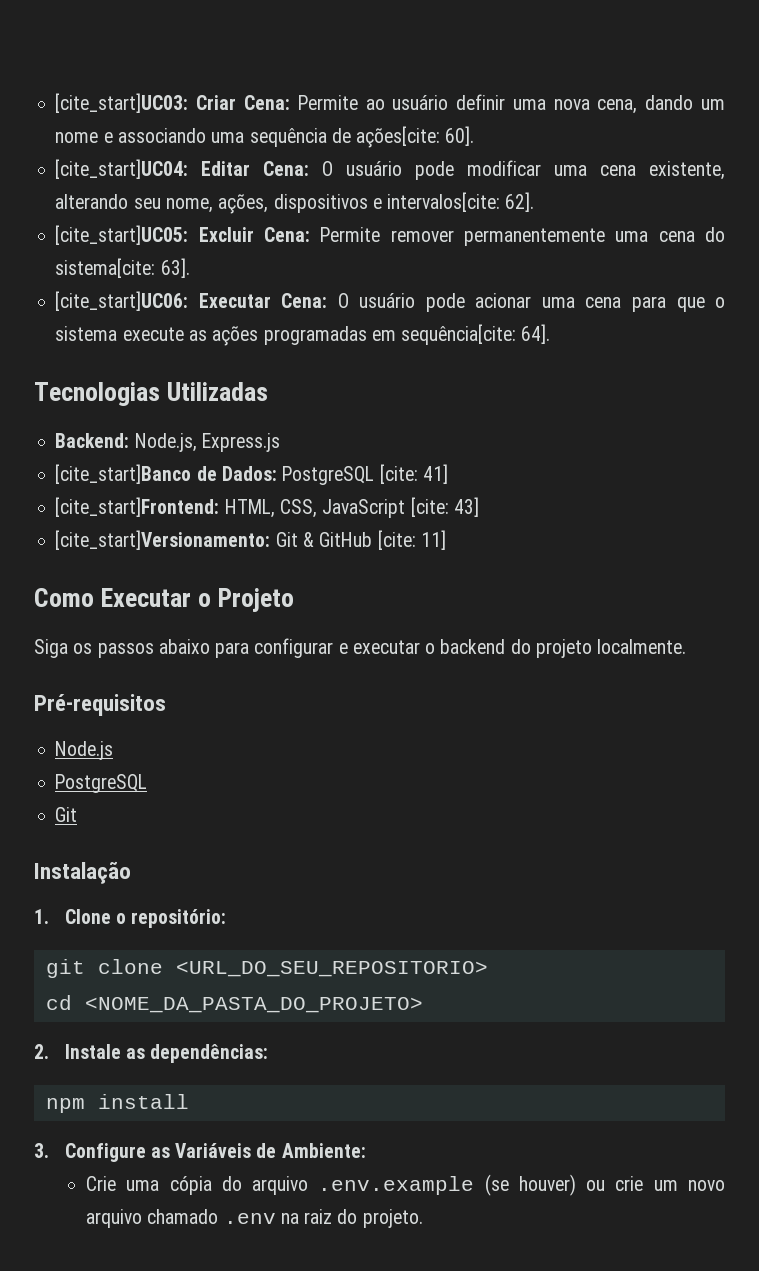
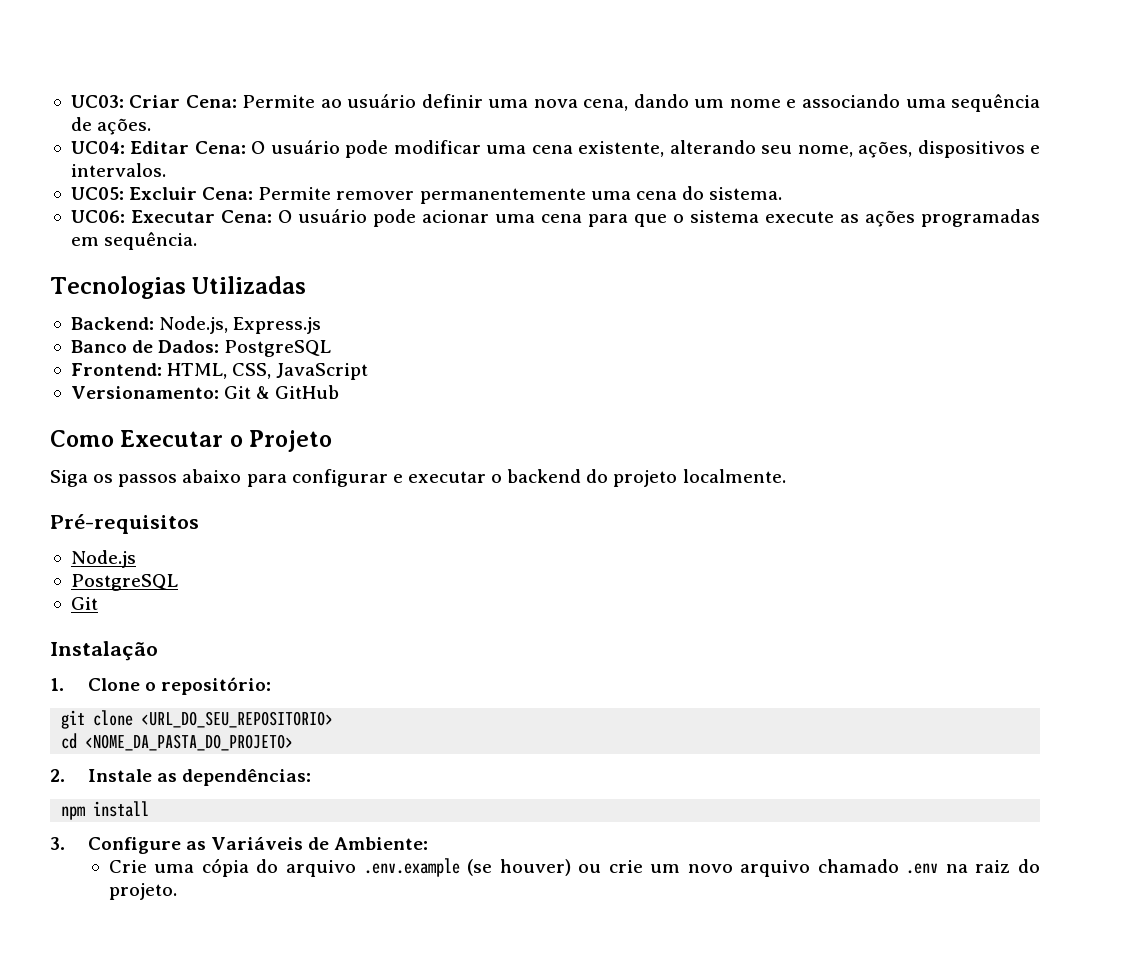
- [cite_start]UC03: Criar Cena: Permite ao usuário definir uma nova cena, dando um nome e associando uma sequência de ações[cite: 60].
- [cite_start]UC04: Editar Cena: O usuário pode modificar uma cena existente, alterando seu nome, ações, dispositivos e intervalos[cite: 62].
- [cite_start]UC05: Excluir Cena: Permite remover permanentemente uma cena do sistema[cite: 63].
- [cite_start]UC06: Executar Cena: O usuário pode acionar uma cena para que o sistema execute as ações programadas em sequência[cite: 64].
+ UC03: Criar Cena: Permite ao usuário definir uma nova cena, dando um nome e associando uma sequência de ações.
+ UC04: Editar Cena: O usuário pode modificar uma cena existente, alterando seu nome, ações, dispositivos e intervalos.
+ UC05: Excluir Cena: Permite remover permanentemente uma cena do sistema.
+ UC06: Executar Cena: O usuário pode acionar uma cena para que o sistema execute as ações programadas em sequência.
- [cite_start]Banco de Dados: PostgreSQL [cite: 41]
- [cite_start]Frontend: HTML, CSS, JavaScript [cite: 43]
- [cite_start]Versionamento: Git & GitHub [cite: 11]
+ Banco de Dados: PostgreSQL
+ Frontend: HTML, CSS, JavaScript
+ Versionamento: Git & GitHub

